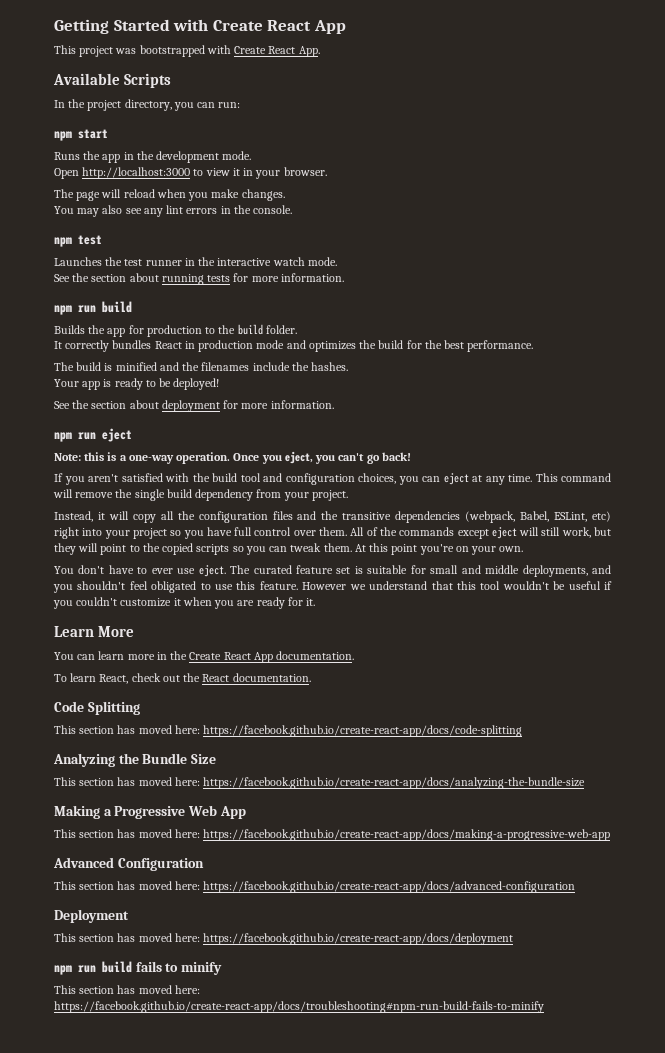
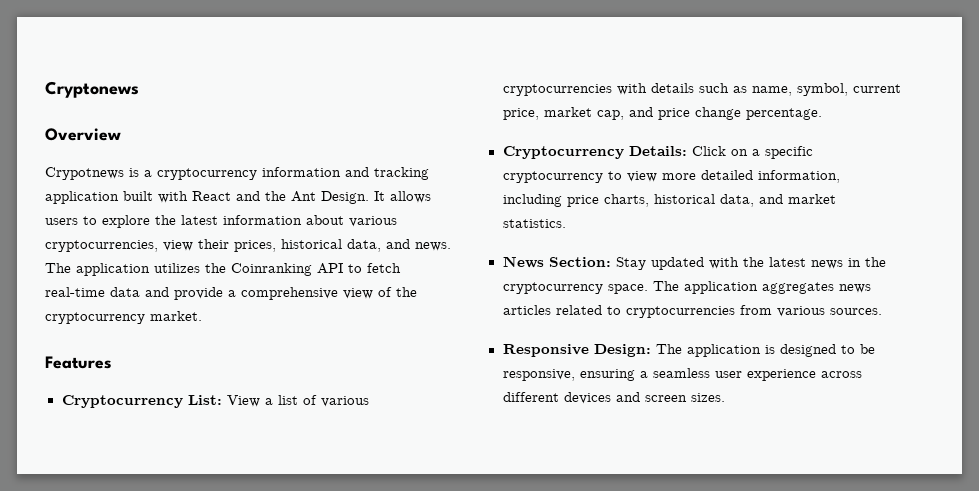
- Getting Started with Create React App
- This project was bootstrapped with Create React App.
- Available Scripts
- In the project directory, you can run:
- npm start
- Runs the app in the development mode.
- Open http://localhost:3000 to view it in your browser.
- The page will reload when you make changes.
- You may also see any lint errors in the console.
- npm test
- Launches the test runner in the interactive watch mode.
- See the section about running tests for more information.
- npm run build
- Builds the app for production to the build folder.
- It correctly bundles React in production mode and optimizes the build for the best performance.
- The build is minified and the filenames include the hashes.
- Your app is ready to be deployed!
- See the section about deployment for more information.
- npm run eject
- Note: this is a one-way operation. Once you eject, you can't go back!
- If you aren't satisfied with the build tool and configuration choices, you can eject at any time. This command will remove the single build dependency from your project.
- Instead, it will copy all the configuration files and the transitive dependencies (webpack, Babel, ESLint, etc) right into your project so you have full control over them. All of the commands except eject will still work, but they will point to the copied scripts so you can tweak them. At this point you're on your own.
- You don't have to ever use eject. The curated feature set is suitable for small and middle deployments, and you shouldn't feel obligated to use this feature. However we understand that this tool wouldn't be useful if you couldn't customize it when you are ready for it.
- Learn More
- You can learn more in the Create React App documentation.
- To learn React, check out the React documentation.
- Code Splitting
- This section has moved here: https://facebook.github.io/create-react-app/docs/code-splitting
- Analyzing the Bundle Size
- This section has moved here: https://facebook.github.io/create-react-app/docs/analyzing-the-bundle-size
- Making a Progressive Web App
- This section has moved here: https://facebook.github.io/create-react-app/docs/making-a-progressive-web-app
- Advanced Configuration
- This section has moved here: https://facebook.github.io/create-react-app/docs/advanced-configuration
- Deployment
- This section has moved here: https://facebook.github.io/create-react-app/docs/deployment
- npm run build fails to minify
- This section has moved here: https://facebook.github.io/create-react-app/docs/troubleshooting#npm-run-build-fails-to-minify
+ Cryptonews
+ Overview
+ Crypotnews is a cryptocurrency information and tracking application built with React and the Ant Design. It allows users to explore the latest information about various cryptocurrencies, view their prices, historical data, and news. The application utilizes the Coinranking API to fetch real-time data and provide a comprehensive view of the cryptocurrency market.
+ Features
+ Cryptocurrency List: View a list of various cryptocurrencies with details such as name, symbol, current price, market cap, and price change percentage.
+ Cryptocurrency Details: Click on a specific cryptocurrency to view more detailed information, including price charts, historical data, and market statistics.
+ News Section: Stay updated with the latest news in the cryptocurrency space. The application aggregates news articles related to cryptocurrencies from various sources.
+ Responsive Design: The application is designed to be responsive, ensuring a seamless user experience across different devices and screen sizes.

